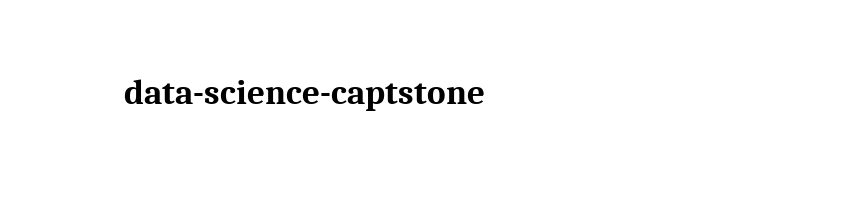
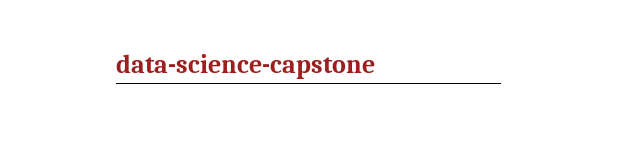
- data-science-captstone
+ data-science-capstone

